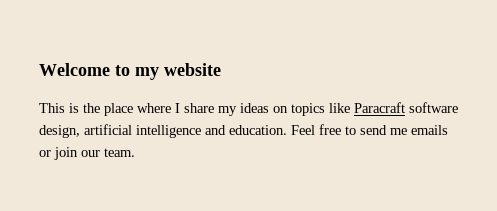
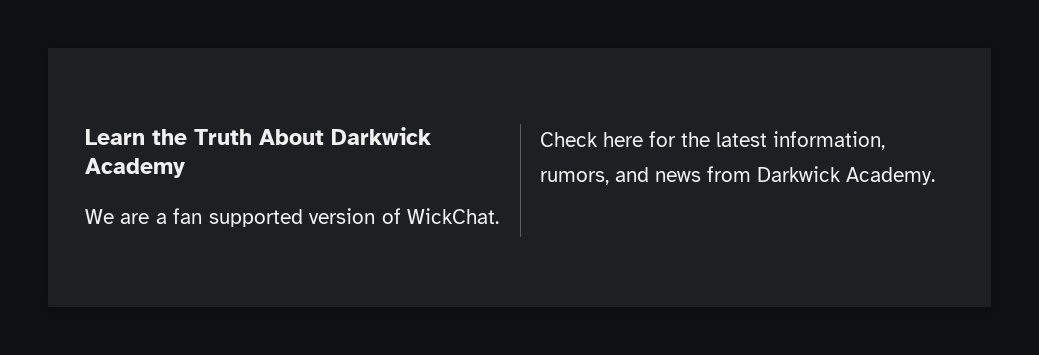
- Welcome to my website
- This is the place where I share my ideas on topics like Paracraft software design, artificial intelligence and education. Feel free to send me emails or join our team.
+ Learn the Truth About Darkwick Academy
+ We are a fan supported version of WickChat. Check here for the latest information, rumors, and news from Darkwick Academy.

